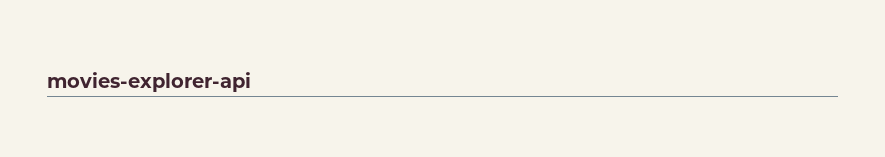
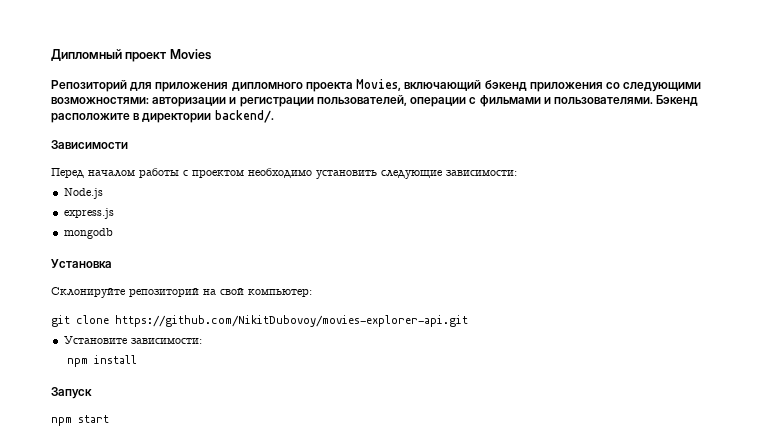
- movies-explorer-api
+ Дипломный проект Movies
+ Репозиторий для приложения дипломного проекта Movies, включающий бэкенд приложения со следующими возможностями: авторизации и регистрации пользователей, операции с фильмами и пользователями. Бэкенд расположите в директории backend/.
+ Зависимости
+ Перед началом работы с проектом необходимо установить следующие зависимости:
+ Node.js
+ express.js
+ mongodb
+ Установка
+ Склонируйте репозиторий на свой компьютер:
+ git clone https://github.com/NikitDubovoy/movies-explorer-api.git
+ Установите зависимости:
+ npm install
+ Запуск
+ npm start

